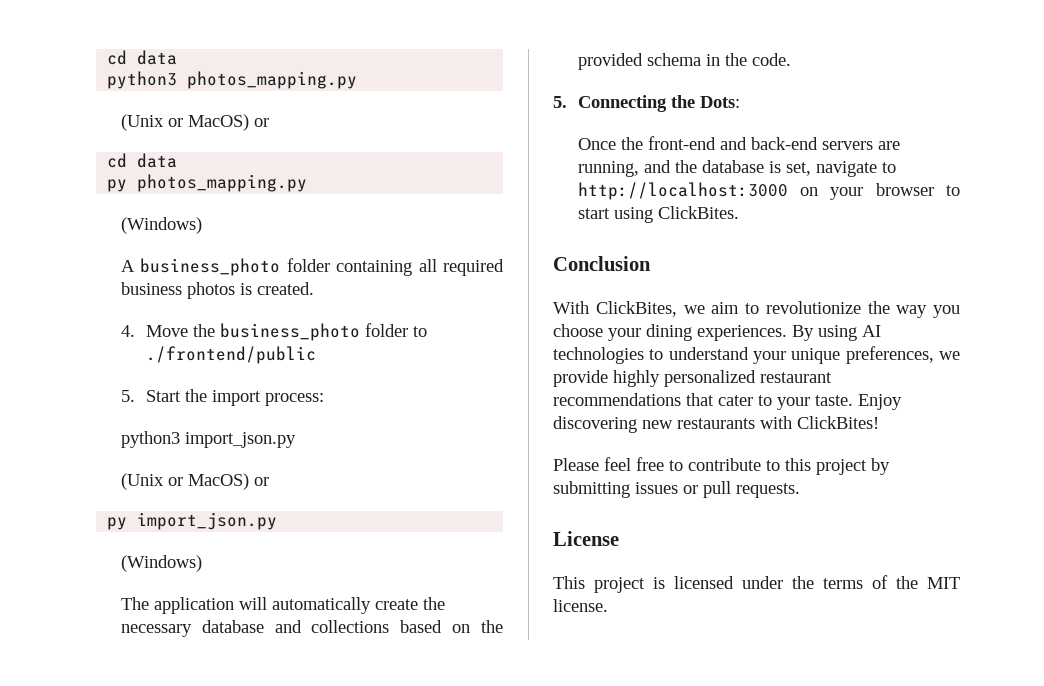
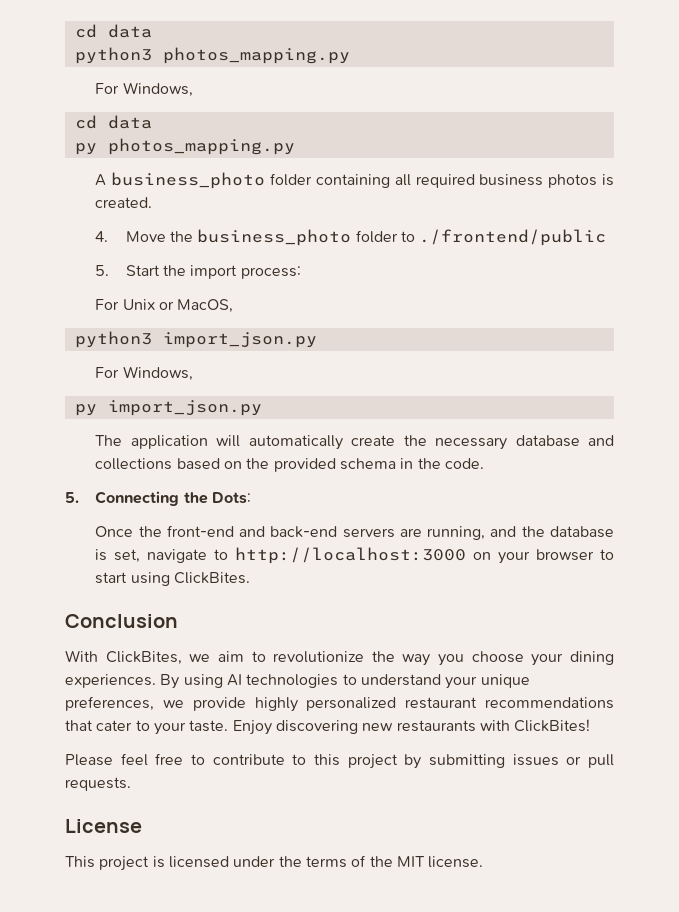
  python3 photos_mapping.py
- (Unix or MacOS) or
+ For Windows,
  py photos_mapping.py
- (Windows)
+ For Unix or MacOS,
  python3 import_json.py
- (Unix or MacOS) or
+ For Windows,
  py import_json.py
- (Windows)

